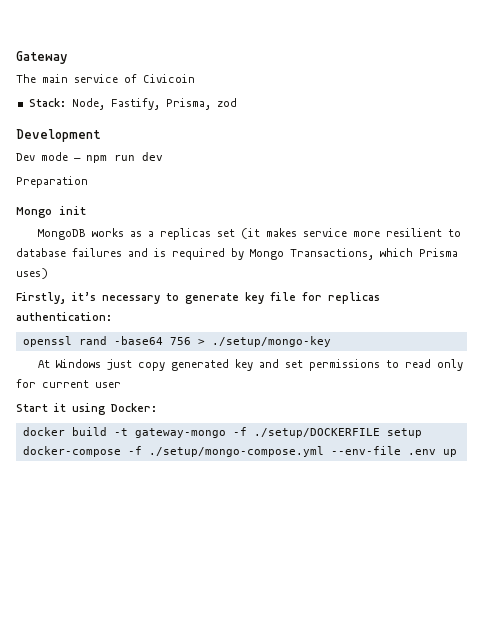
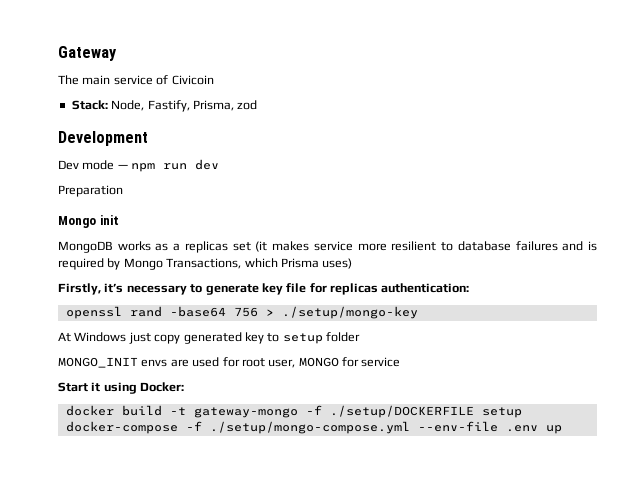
- At Windows just copy generated key and set permissions to read only for current user
+ At Windows just copy generated key to setup folder
+ MONGO_INIT envs are used for root user, MONGO for service

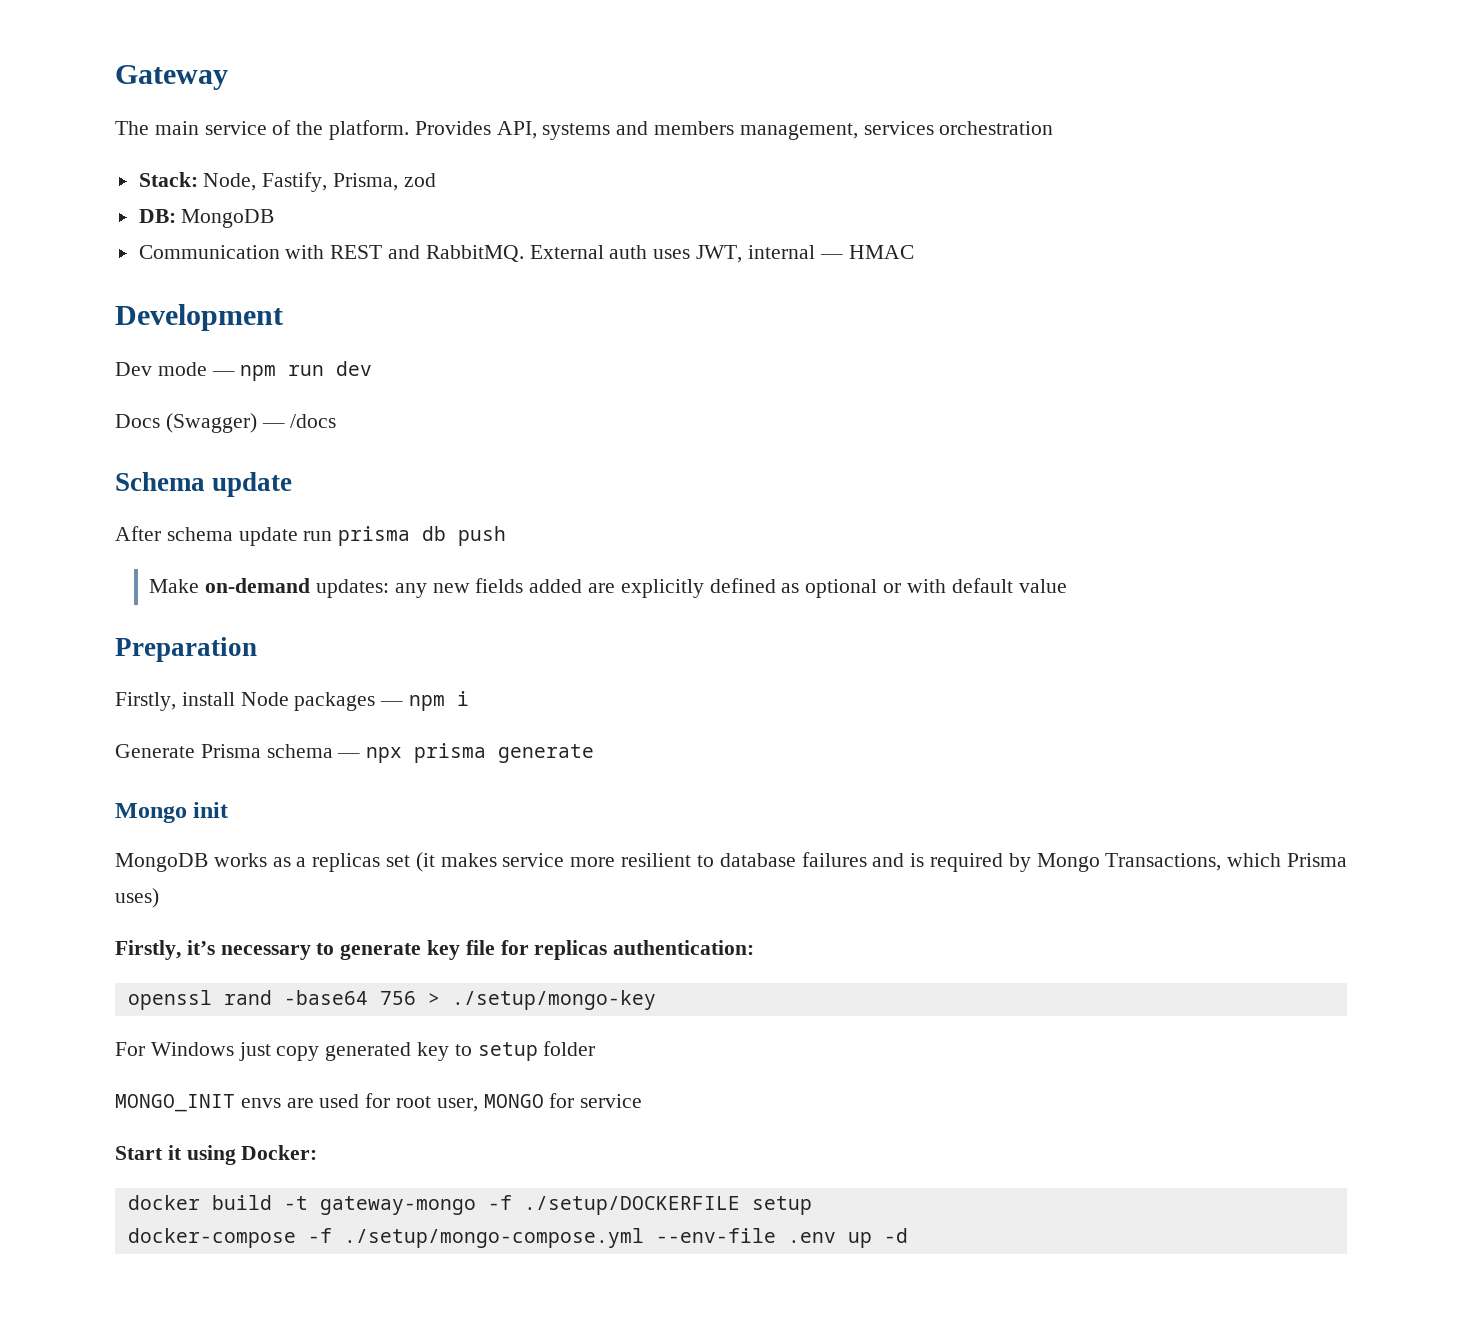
- The main service of Civicoin
+ The main service of the platform. Provides API, systems and members management, services orchestration
+ DB: MongoDB
+ Communication with REST and RabbitMQ. External auth uses JWT, internal — HMAC
+ Docs (Swagger) — /docs
+ Schema update
+ After schema update run prisma db push
+ Make on-demand updates: any new fields added are explicitly defined as optional or with default value
  Preparation
+ Firstly, install Node packages — npm i
+ Generate Prisma schema — npx prisma generate
- At Windows just copy generated key to setup folder
+ For Windows just copy generated key to setup folder
- docker-compose -f ./setup/mongo-compose.yml --env-file .env up
+ docker-compose -f ./setup/mongo-compose.yml --env-file .env up -d

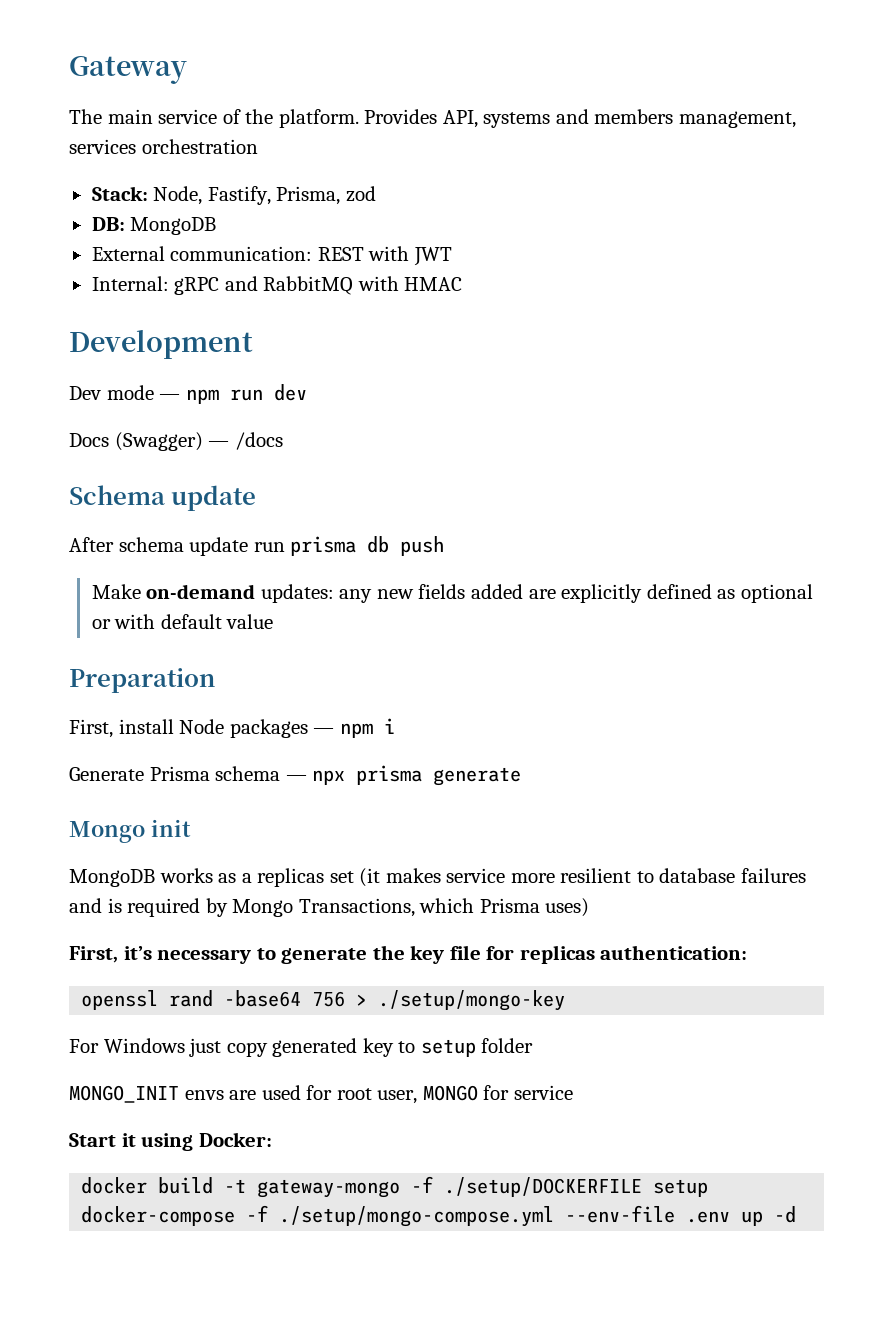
- Communication with REST and RabbitMQ. External auth uses JWT, internal — HMAC
+ External communication: REST with JWT
+ Internal: gRPC and RabbitMQ with HMAC
- Firstly, install Node packages — npm i
+ First, install Node packages — npm i
- Firstly, it’s necessary to generate key file for replicas authentication:
+ First, it’s necessary to generate the key file for replicas authentication:

